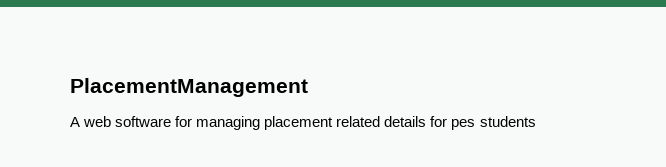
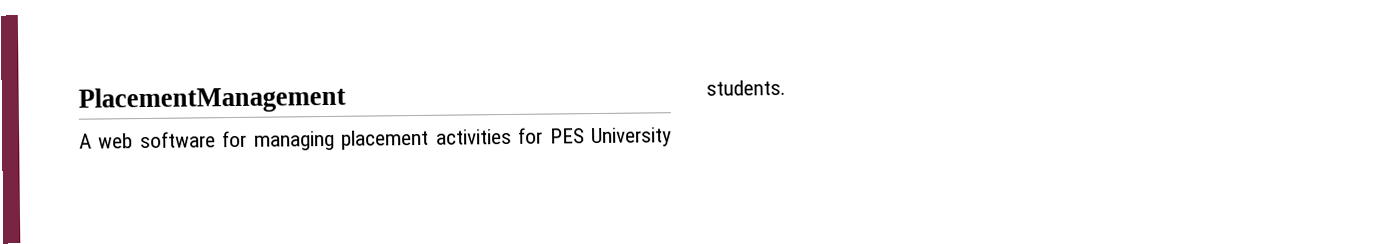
- A web software for managing placement related details for pes students
+ A web software for managing placement activities for PES University students.

